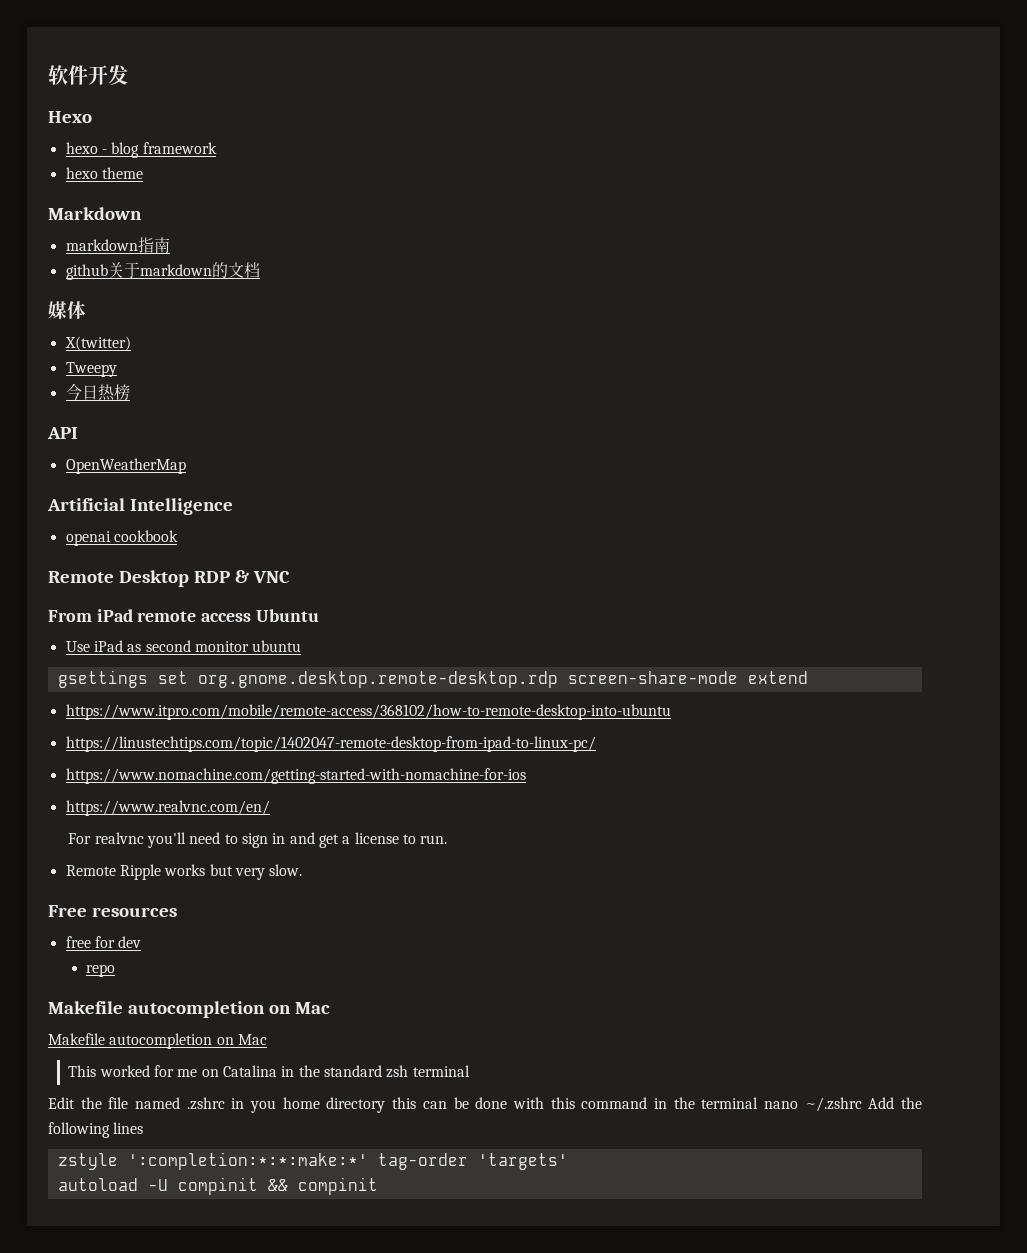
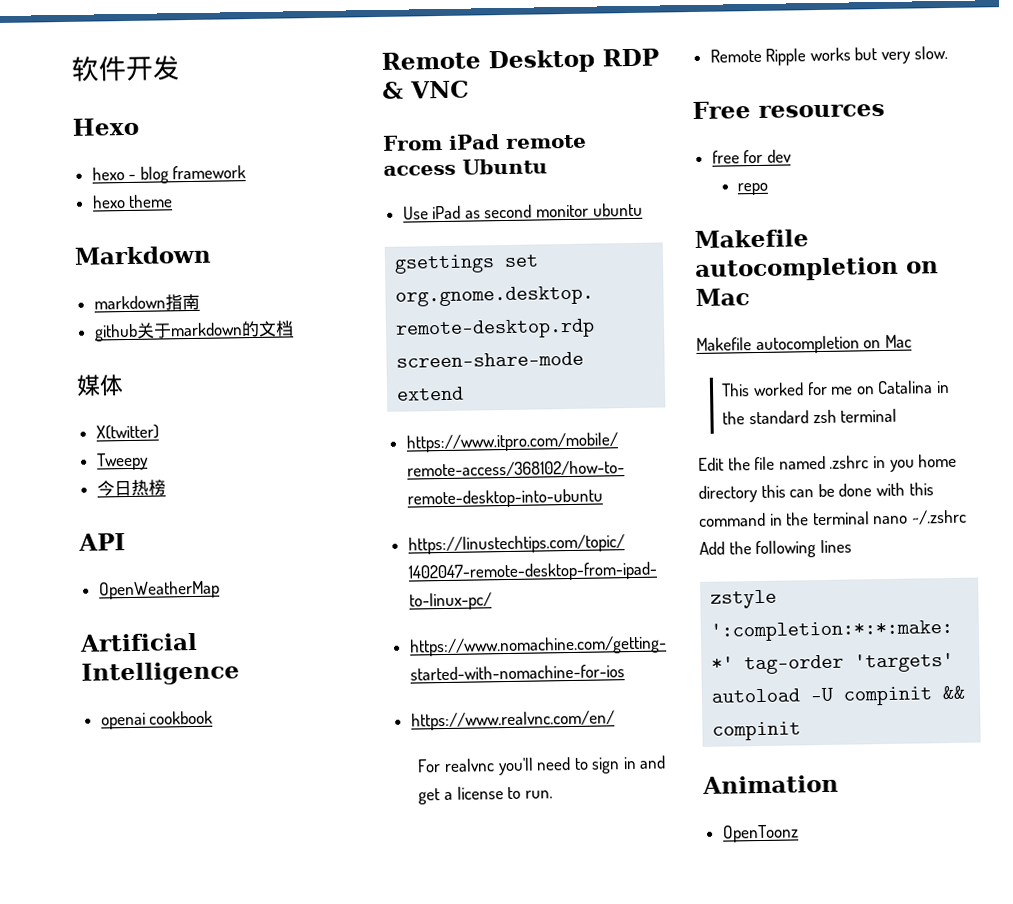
+ Animation
+ OpenToonz

